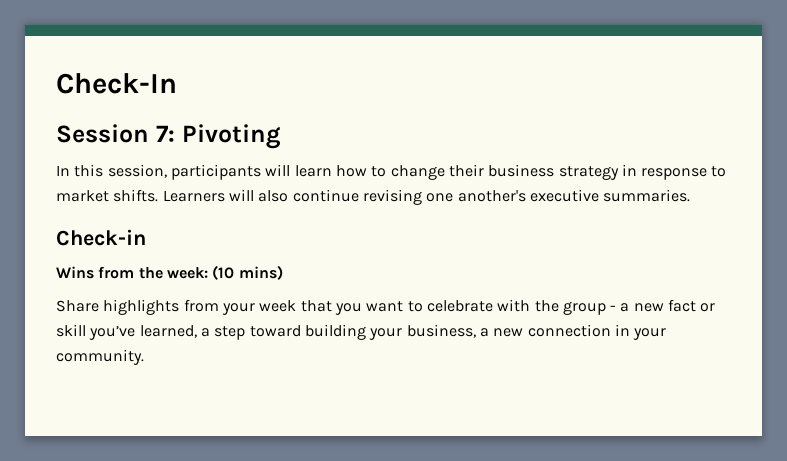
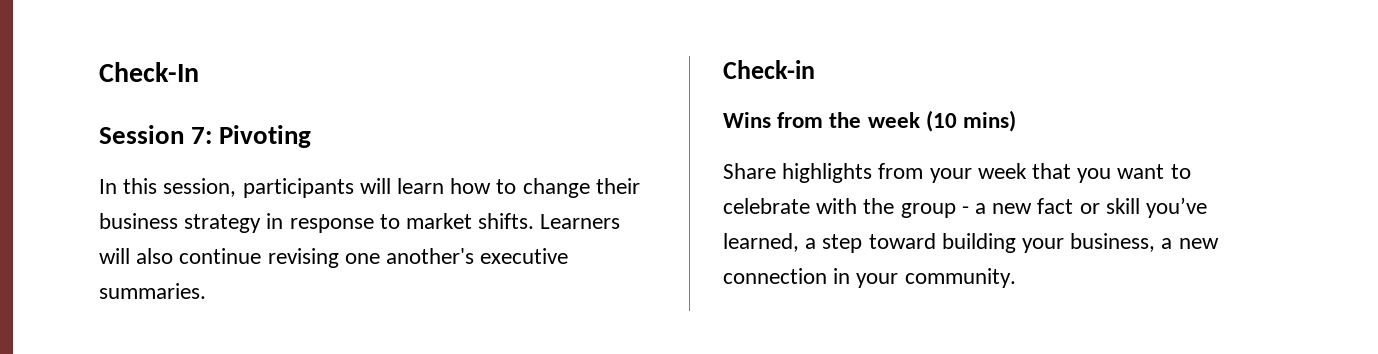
- Wins from the week: (10 mins)
+ Wins from the week (10 mins)

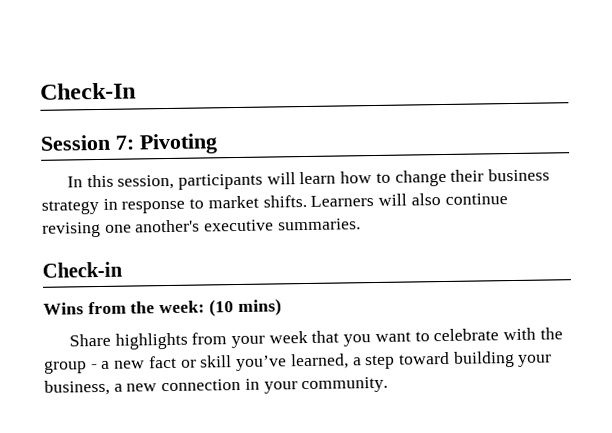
- Wins from the week (10 mins)
+ Wins from the week: (10 mins)

